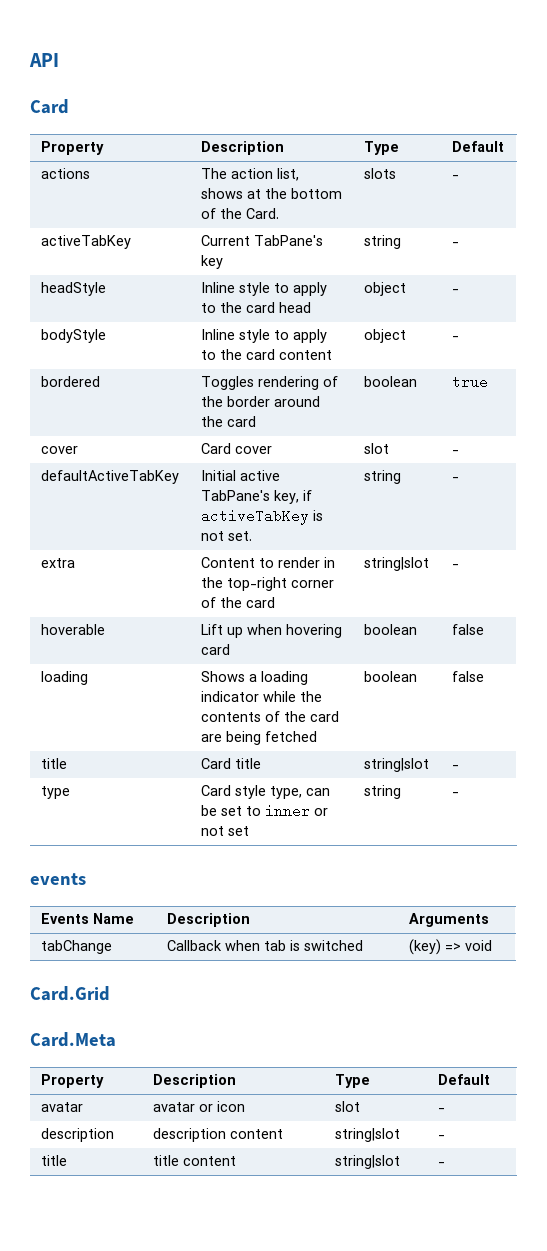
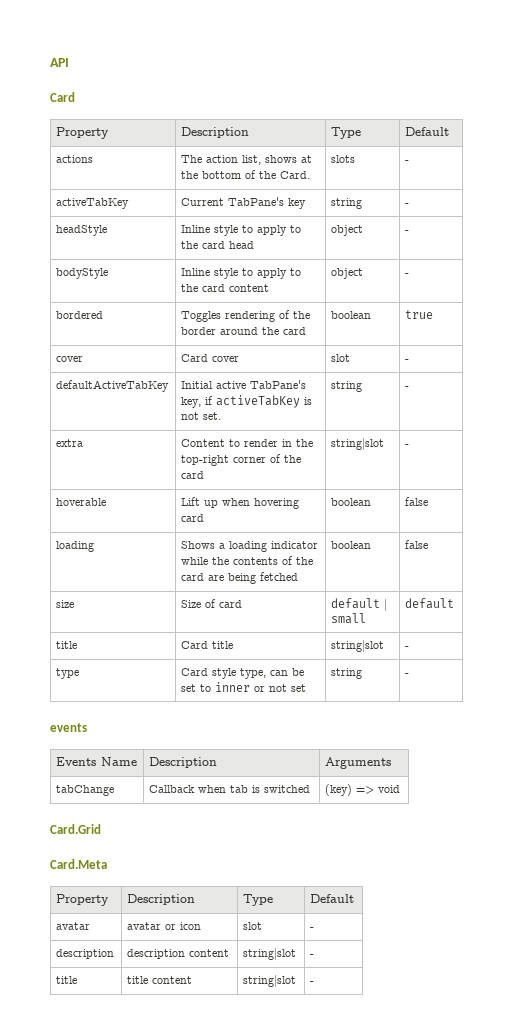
+ size | Size of card | default | small | default

